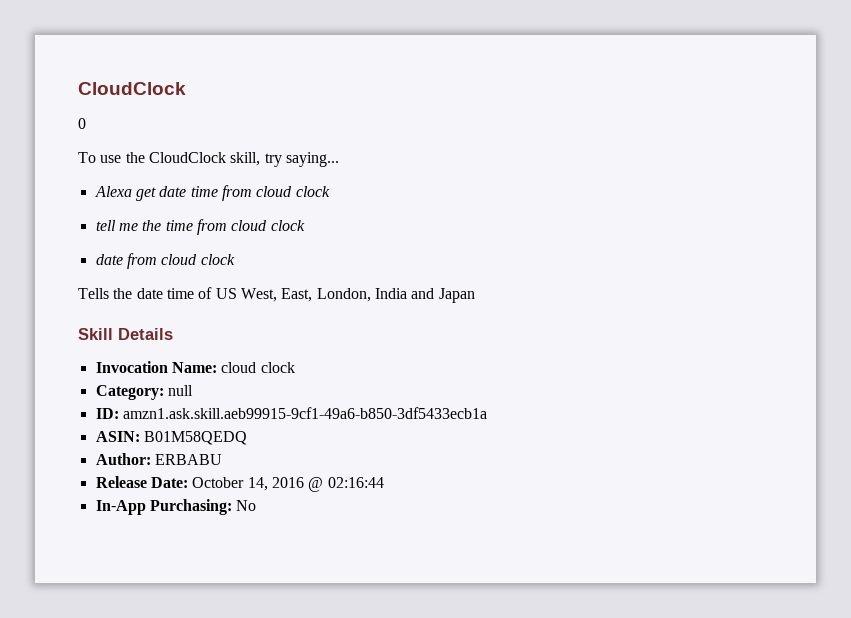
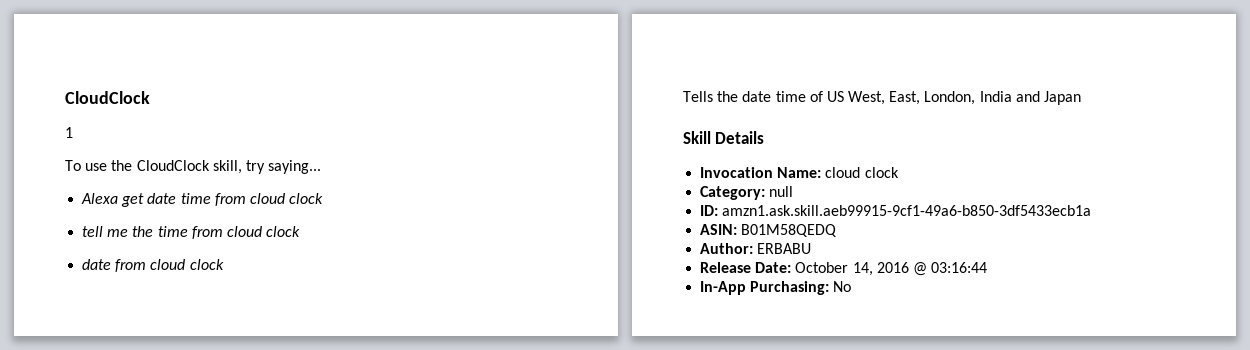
- 0
+ 1
- Release Date: October 14, 2016 @ 02:16:44
+ Release Date: October 14, 2016 @ 03:16:44

